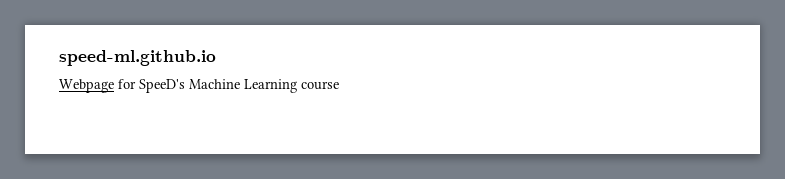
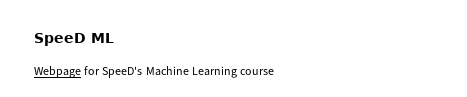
- speed-ml.github.io
+ SpeeD ML

